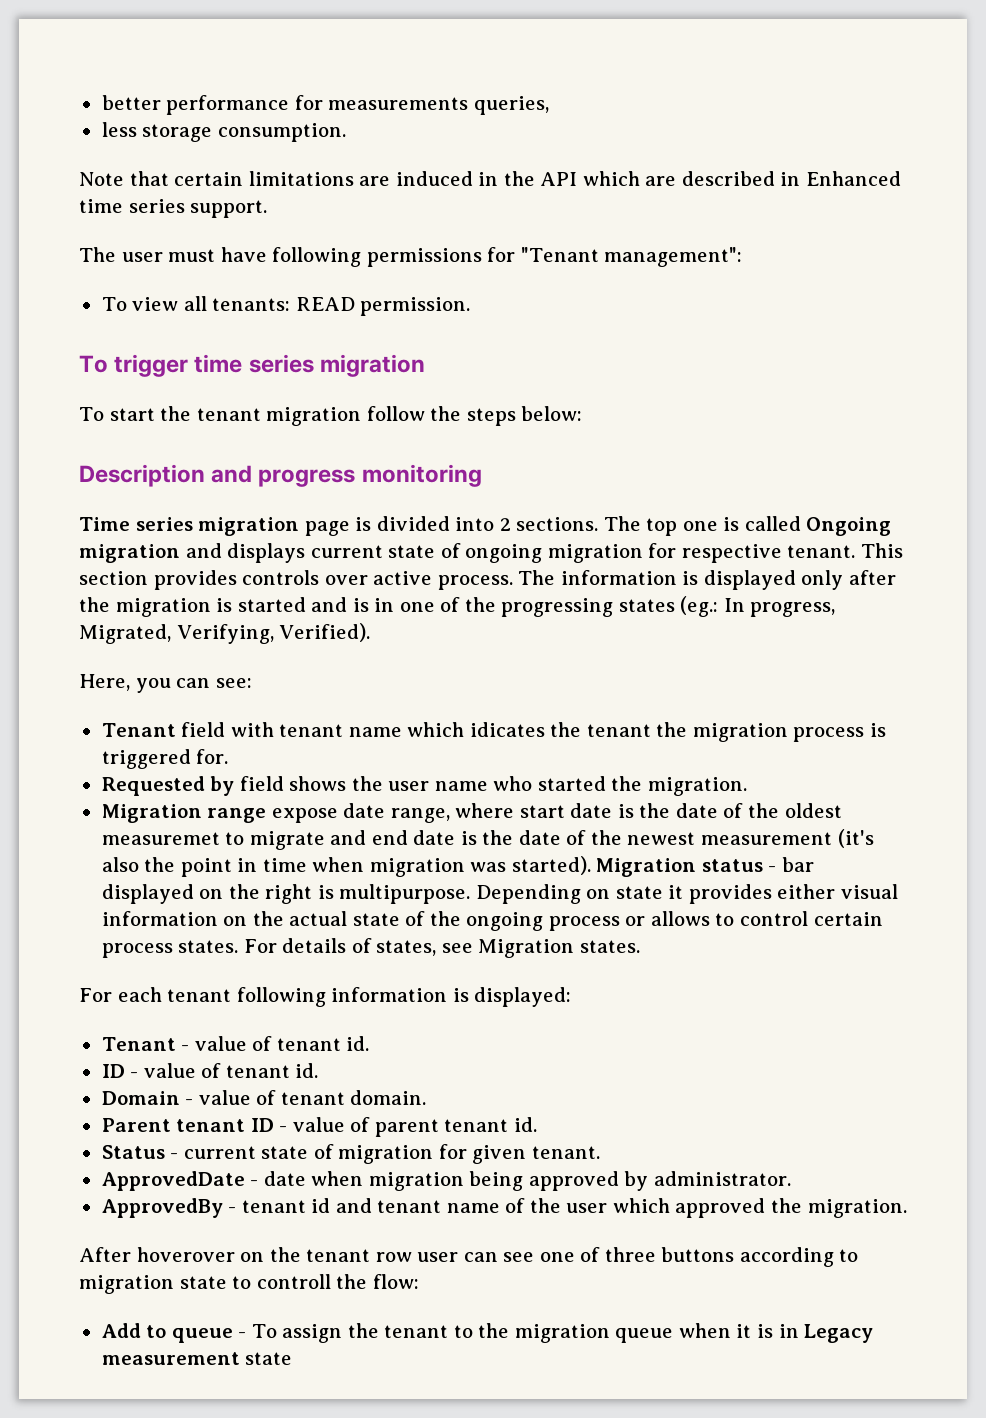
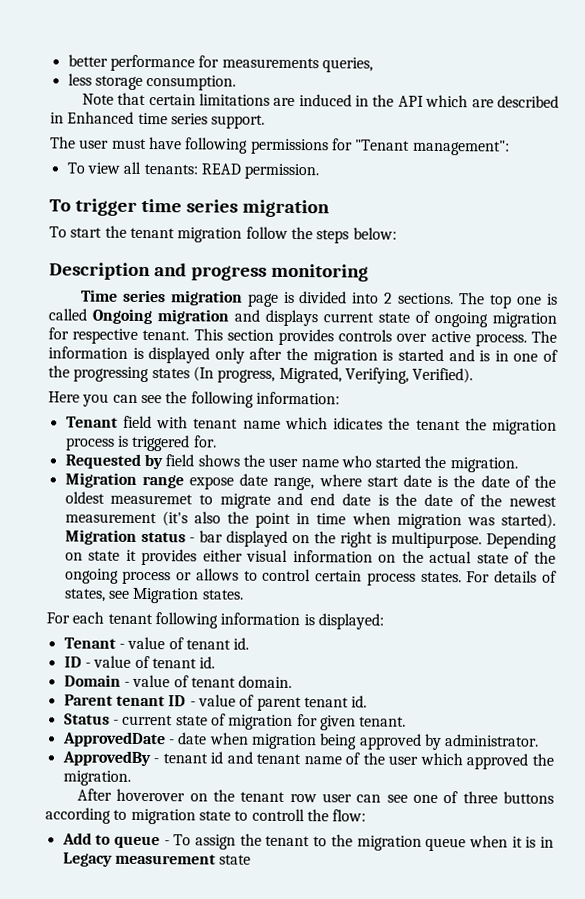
- The information is displayed only after the migration is started and is in one of the progressing states (eg.: In progress, Migrated, Verifying, Verified).
+ The information is displayed only after the migration is started and is in one of the progressing states (In progress, Migrated, Verifying, Verified).
- Here, you can see:
+ Here you can see the following information:

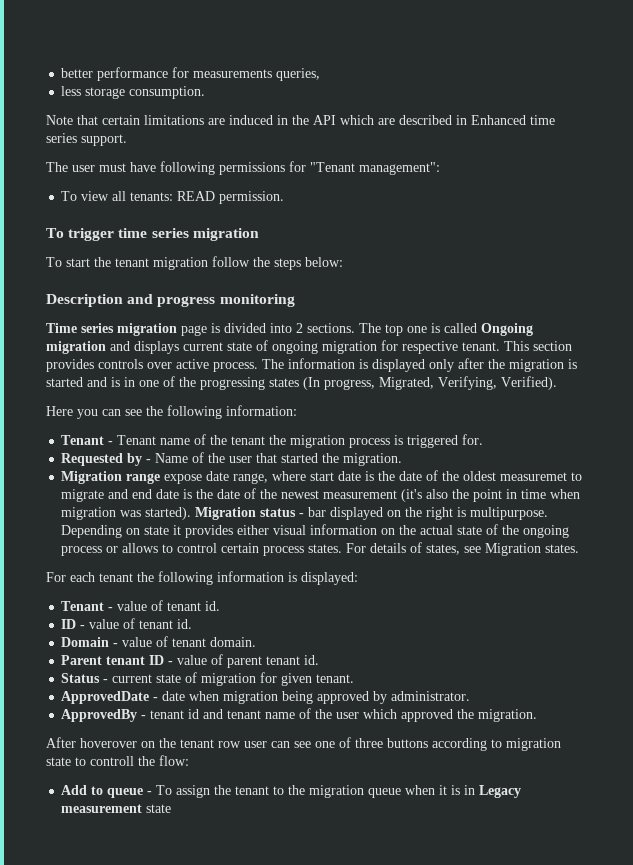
- Tenant field with tenant name which idicates the tenant the migration process is triggered for.
+ Tenant - Tenant name of the tenant the migration process is triggered for.
- Requested by field shows the user name who started the migration.
+ Requested by - Name of the user that started the migration.
- For each tenant following information is displayed:
+ For each tenant the following information is displayed:

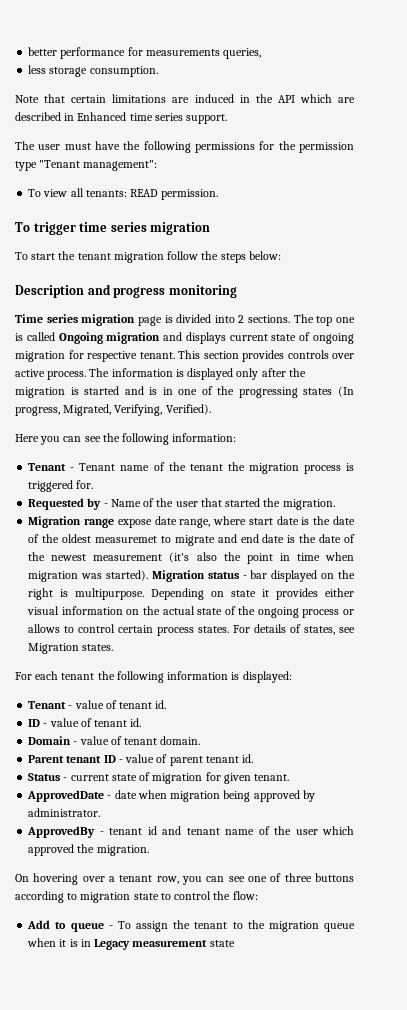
- The user must have following permissions for "Tenant management":
+ The user must have the following permissions for the permission type "Tenant management":
- After hoverover on the tenant row user can see one of three buttons according to migration state to controll the flow:
+ On hovering over a tenant row, you can see one of three buttons according to migration state to control the flow:

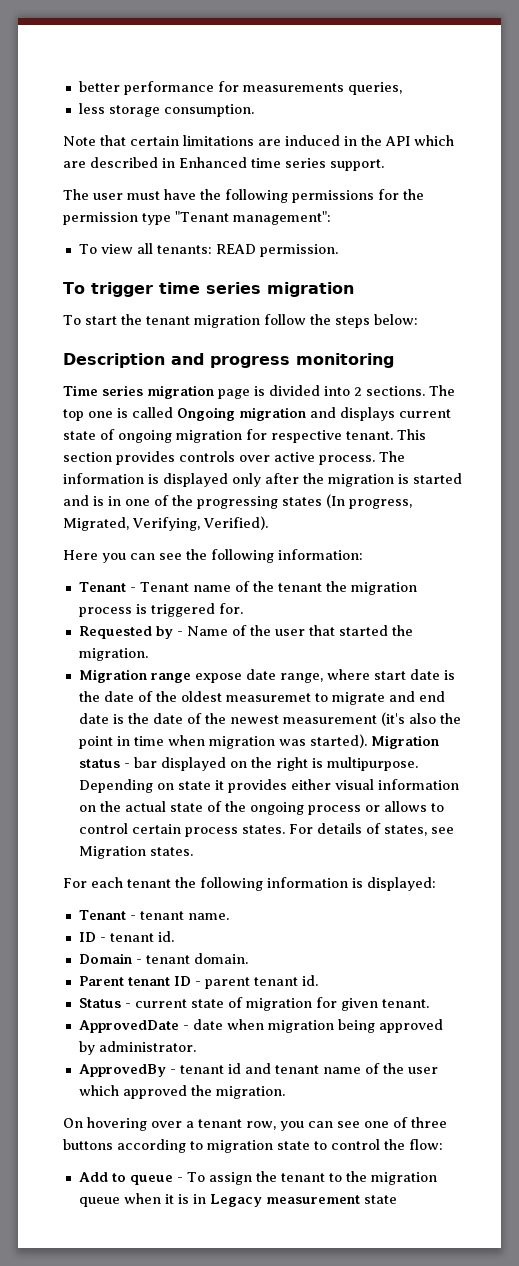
- Tenant - value of tenant id.
- ID - value of tenant id.
+ Tenant - tenant name.
+ ID - tenant id.
- Domain - value of tenant domain.
+ Domain - tenant domain.
- Parent tenant ID - value of parent tenant id.
+ Parent tenant ID - parent tenant id.

